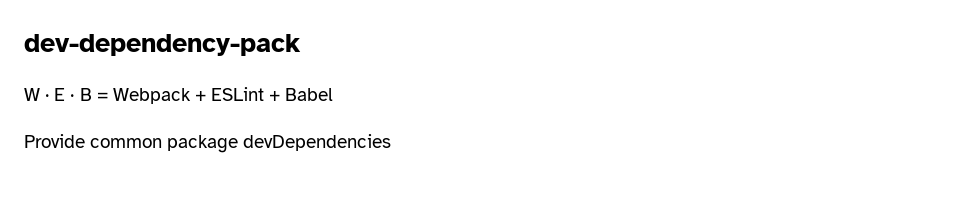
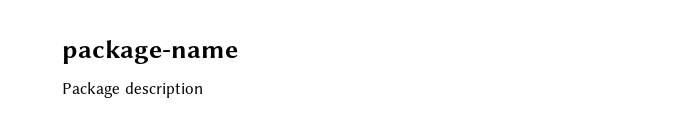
- dev-dependency-pack
- W · E · B = Webpack + ESLint + Babel
- Provide common package devDependencies
+ package-name
+ Package description

